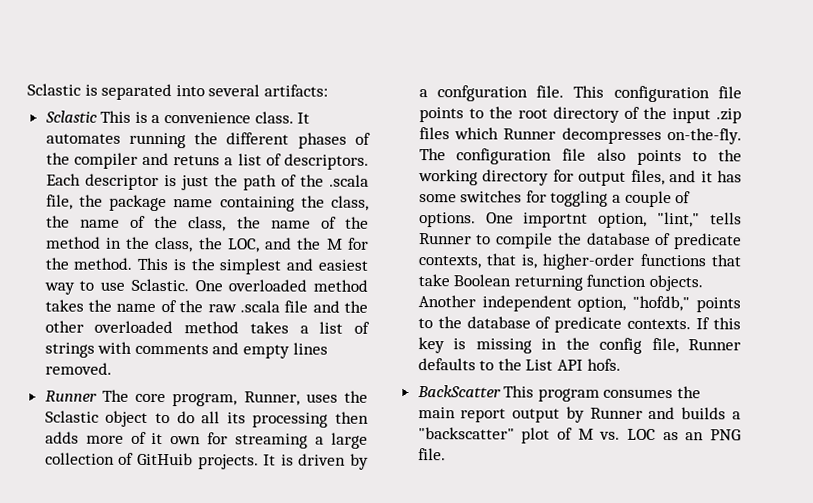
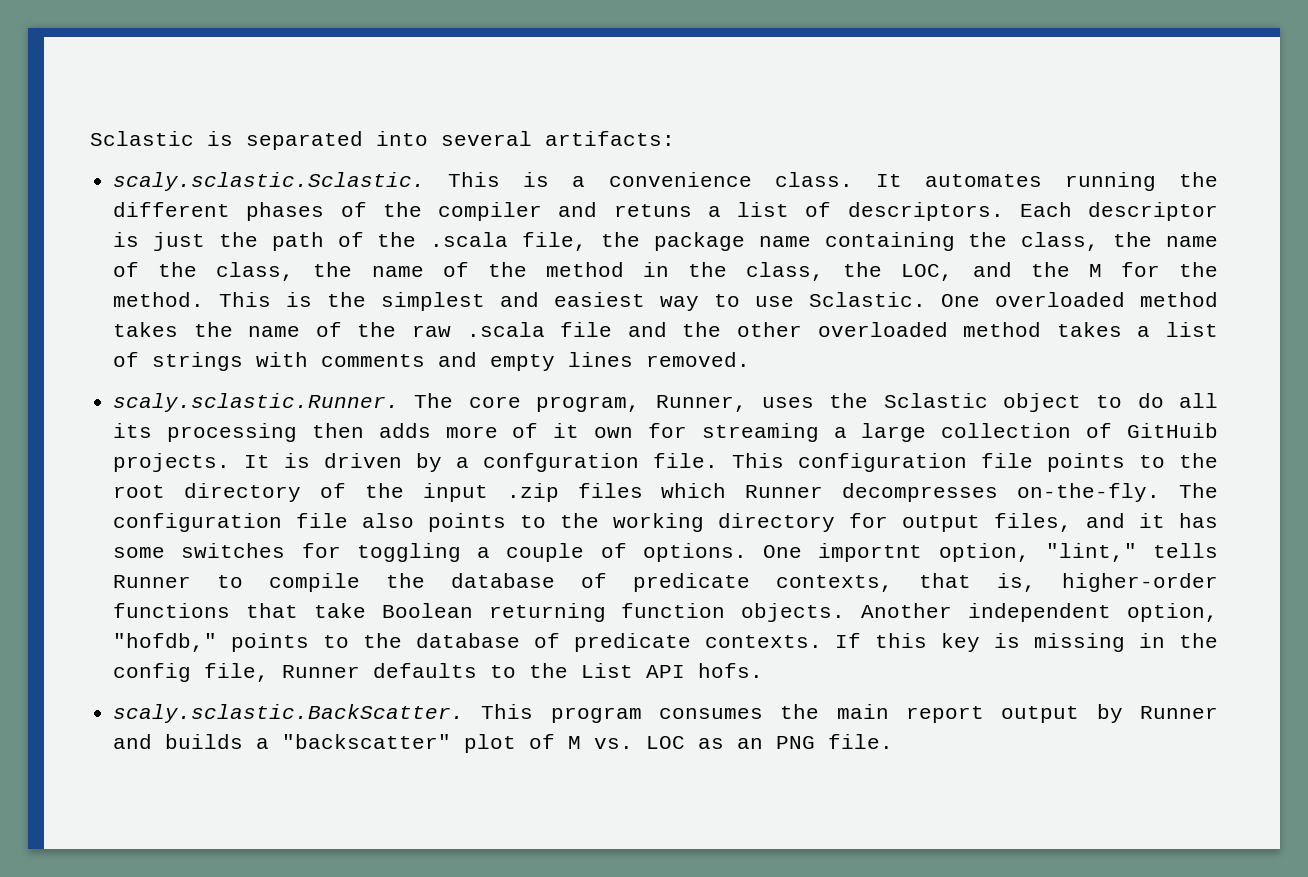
- Sclastic This is a convenience class.
+ scaly.sclastic.Sclastic. This is a convenience class.
- Runner The core program, Runner, uses the Sclastic object to do all its processing then adds more of it own for streaming a large collection of GitHuib projects.
+ scaly.sclastic.Runner. The core program, Runner, uses the Sclastic object to do all its processing then adds more of it own for streaming a large collection of GitHuib projects.
- BackScatter This program consumes the main report output by Runner and builds a "backscatter" plot of M vs. LOC as an PNG file.
+ scaly.sclastic.BackScatter. This program consumes the main report output by Runner and builds a "backscatter" plot of M vs. LOC as an PNG file.

